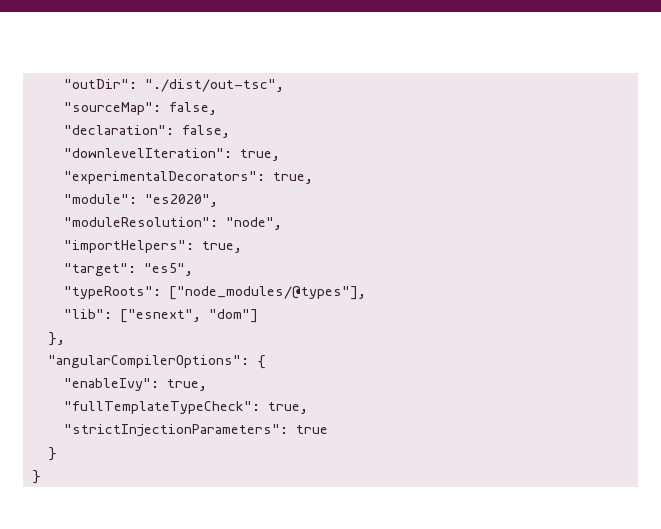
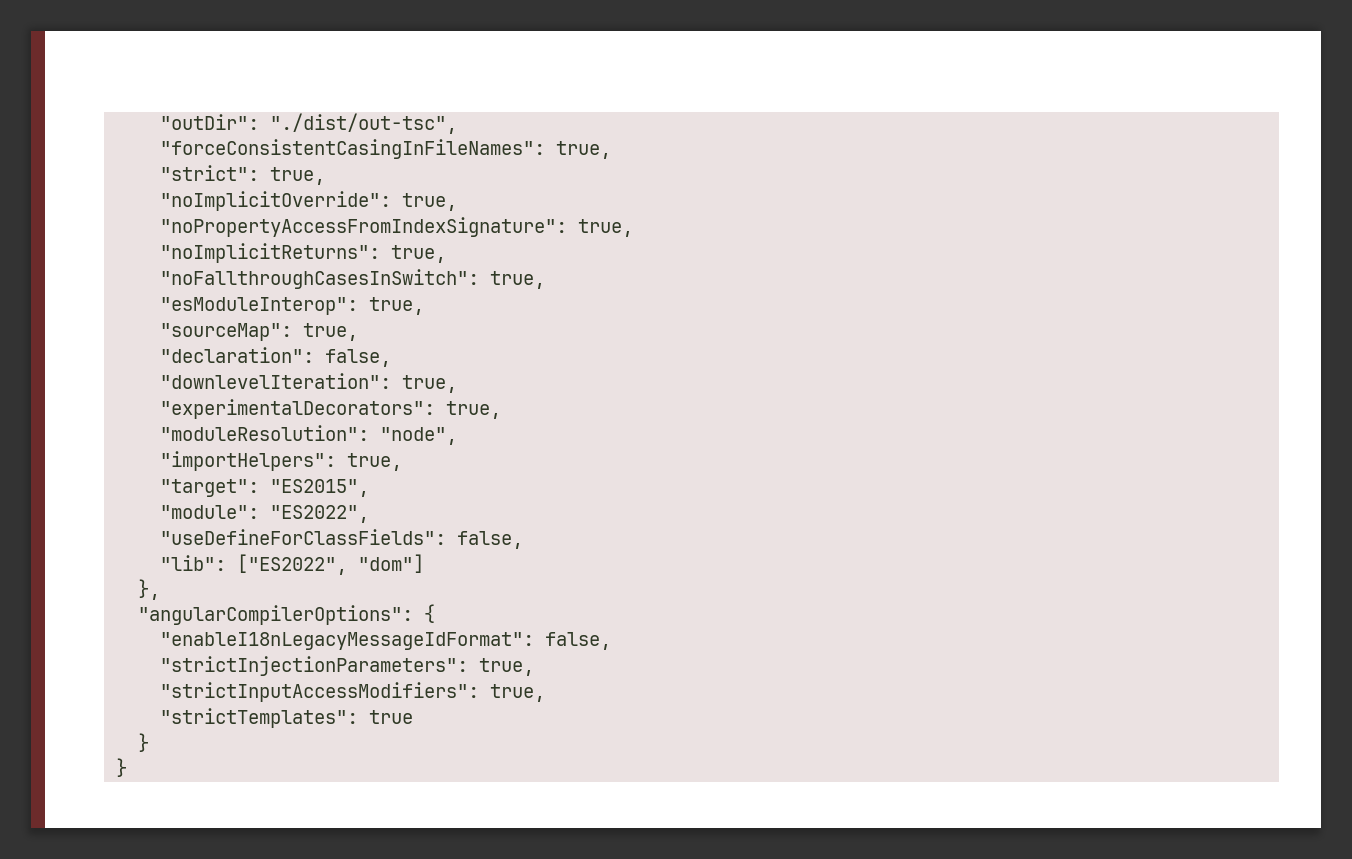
+ "forceConsistentCasingInFileNames": true,
+ "strict": true,
+ "noImplicitOverride": true,
+ "noPropertyAccessFromIndexSignature": true,
+ "noImplicitReturns": true,
+ "noFallthroughCasesInSwitch": true,
+ "esModuleInterop": true,
- "sourceMap": false,
+ "sourceMap": true,
- "module": "es2020",
- "target": "es5",
- "typeRoots": ["node_modules/@types"],
+ "target": "ES2015",
+ "module": "ES2022",
+ "useDefineForClassFields": false,
- "lib": ["esnext", "dom"]
+ "lib": ["ES2022", "dom"]
- "enableIvy": true,
- "fullTemplateTypeCheck": true,
- "strictInjectionParameters": true
+ "enableI18nLegacyMessageIdFormat": false,
+ "strictInjectionParameters": true,
+ "strictInputAccessModifiers": true,
+ "strictTemplates": true

